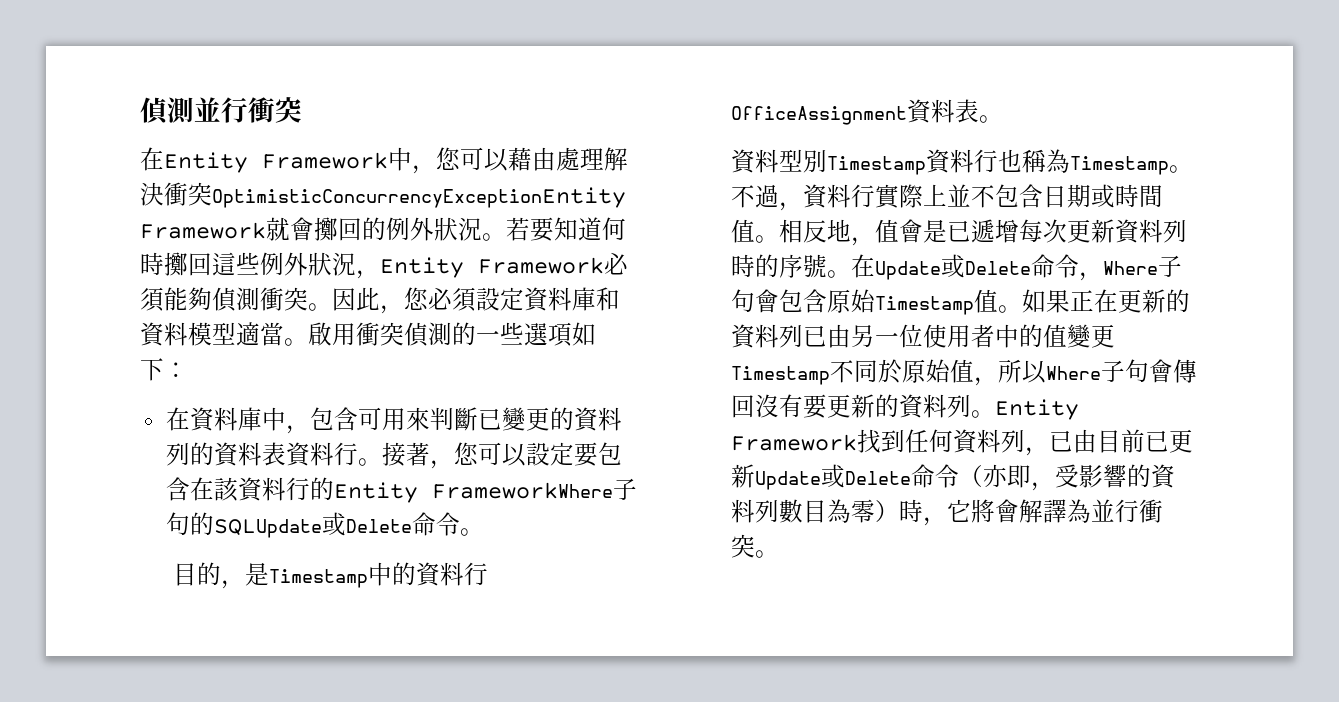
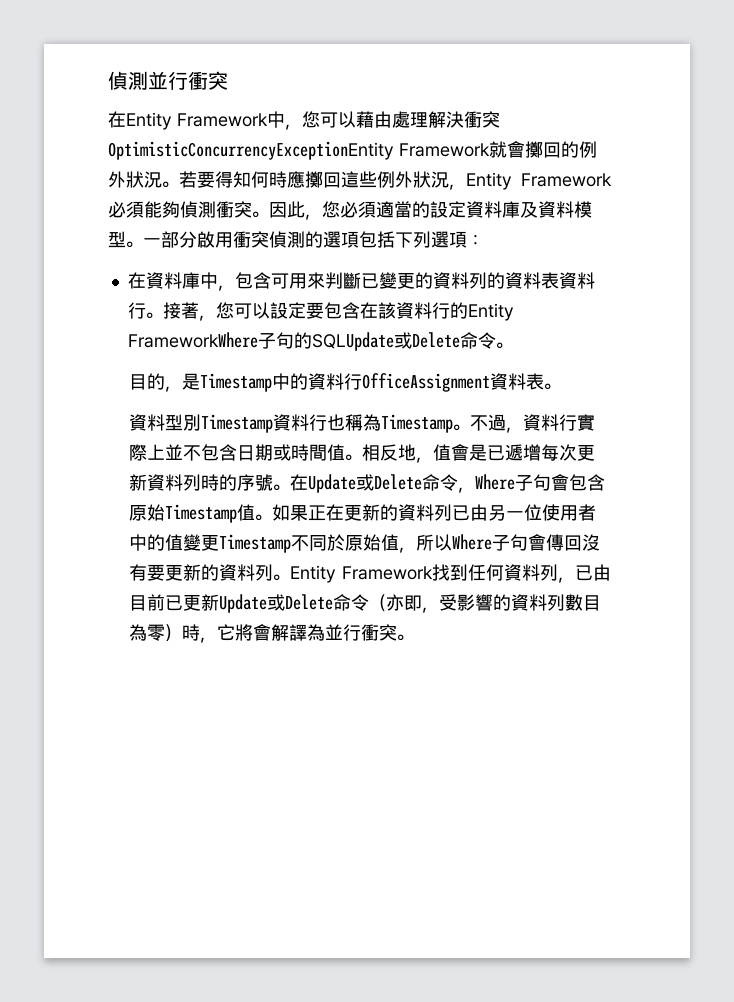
- 若要知道何時擲回這些例外狀況，Entity Framework必須能夠偵測衝突。
+ 若要得知何時應擲回這些例外狀況，Entity Framework必須能夠偵測衝突。
- 因此，您必須設定資料庫和資料模型適當。啟用衝突偵測的一些選項如下：
+ 因此，您必須適當的設定資料庫及資料模型。一部分啟用衝突偵測的選項包括下列選項：

